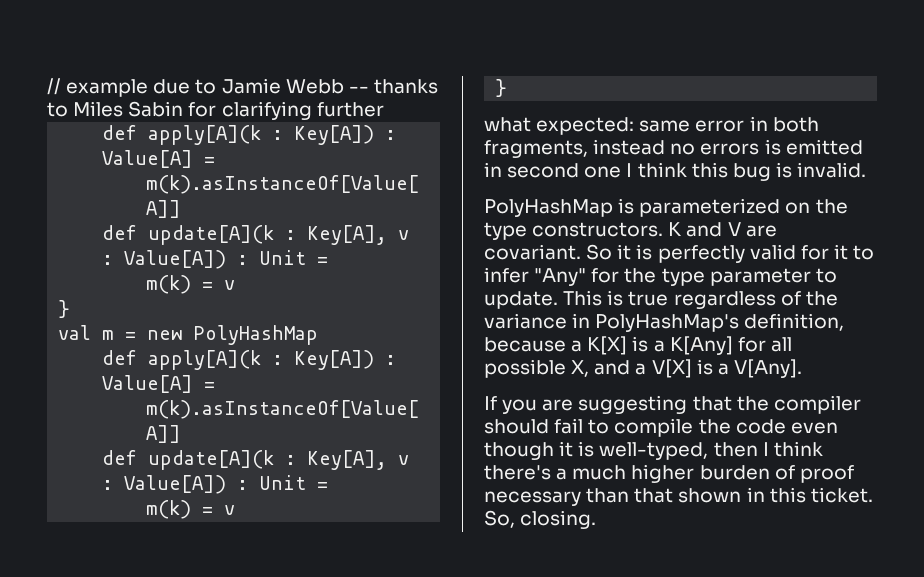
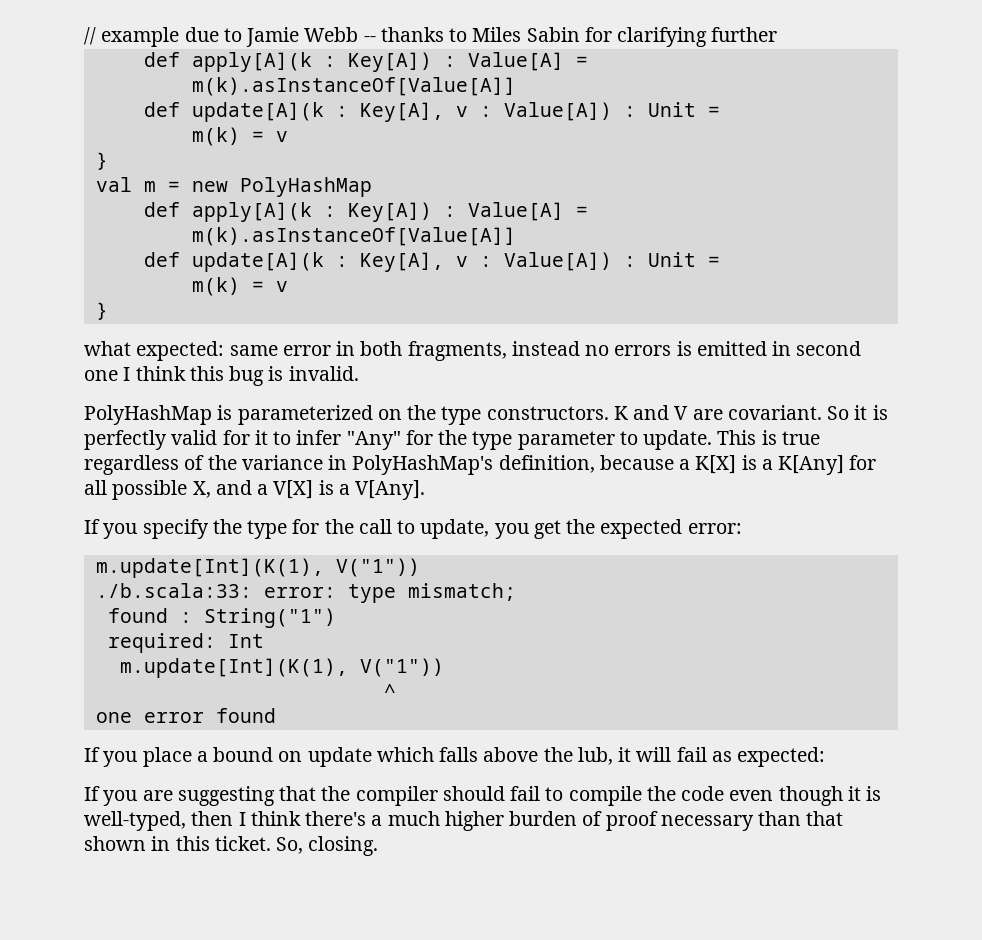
+ If you specify the type for the call to update, you get the expected error:
+ m.update[Int](K(1), V("1"))
+ ./b.scala:33: error: type mismatch;
+ found : String("1")
+ required: Int
+ m.update[Int](K(1), V("1"))
+ ^
+ one error found
+ If you place a bound on update which falls above the lub, it will fail as expected:

